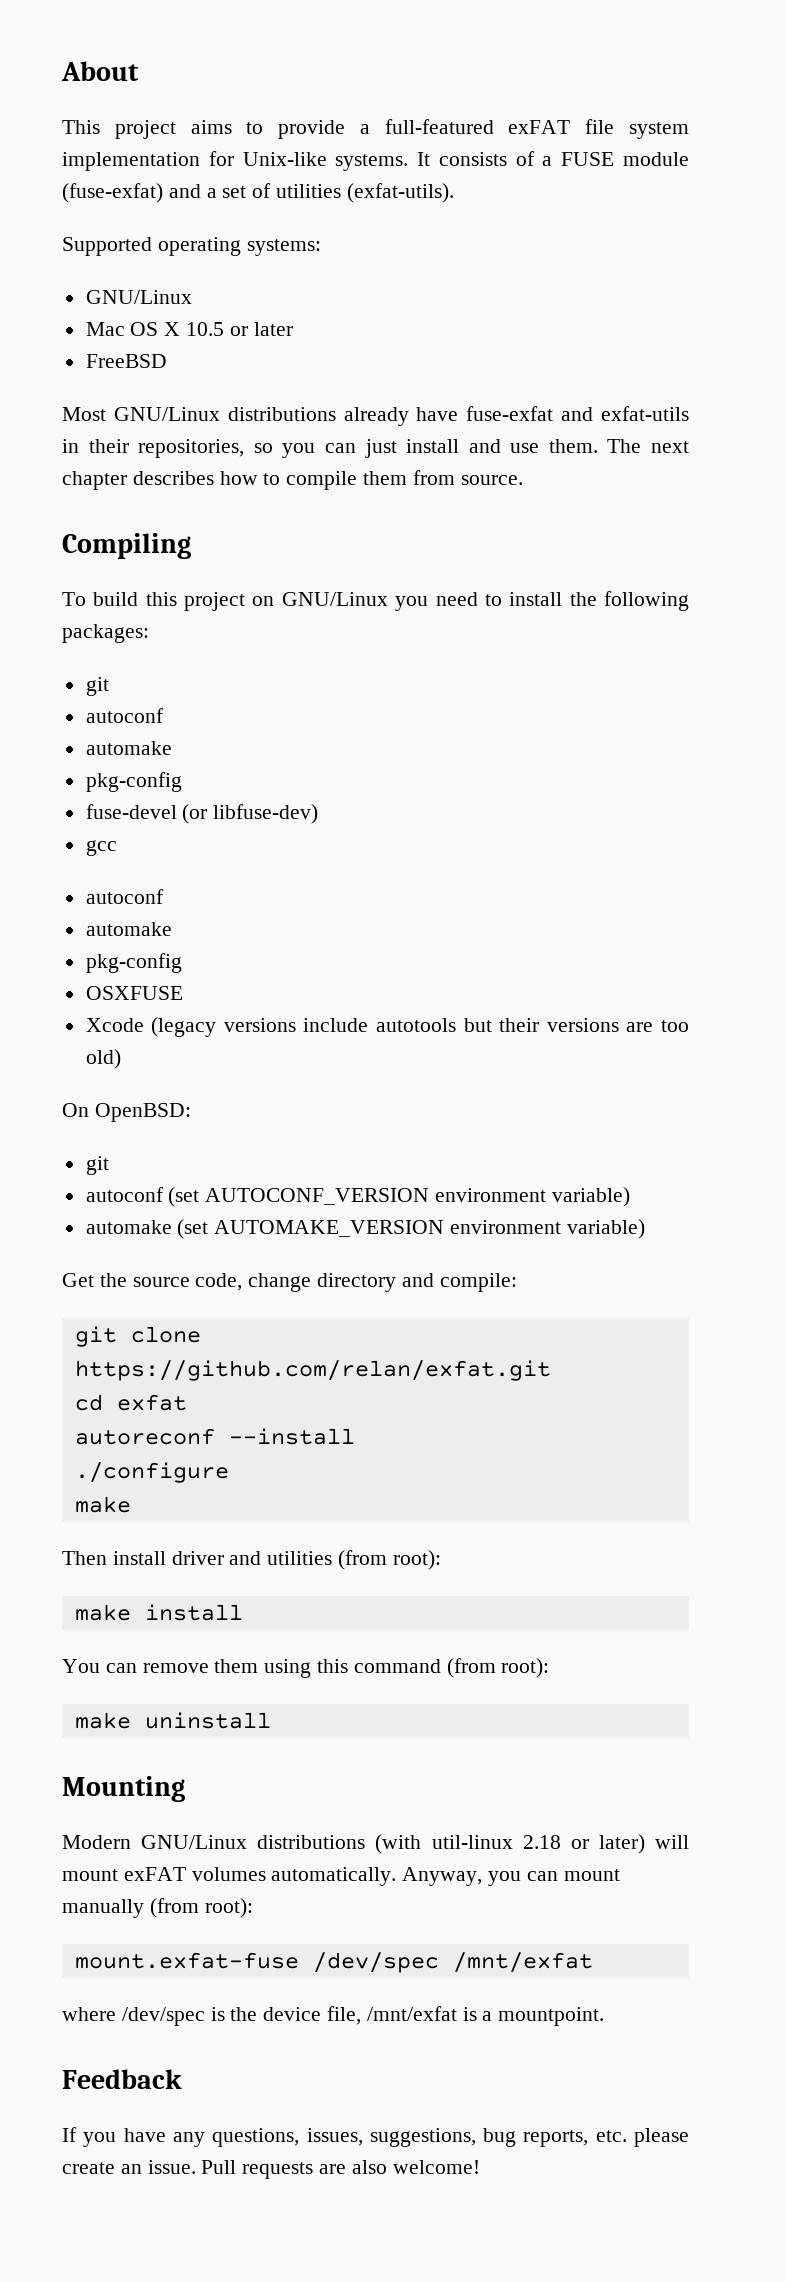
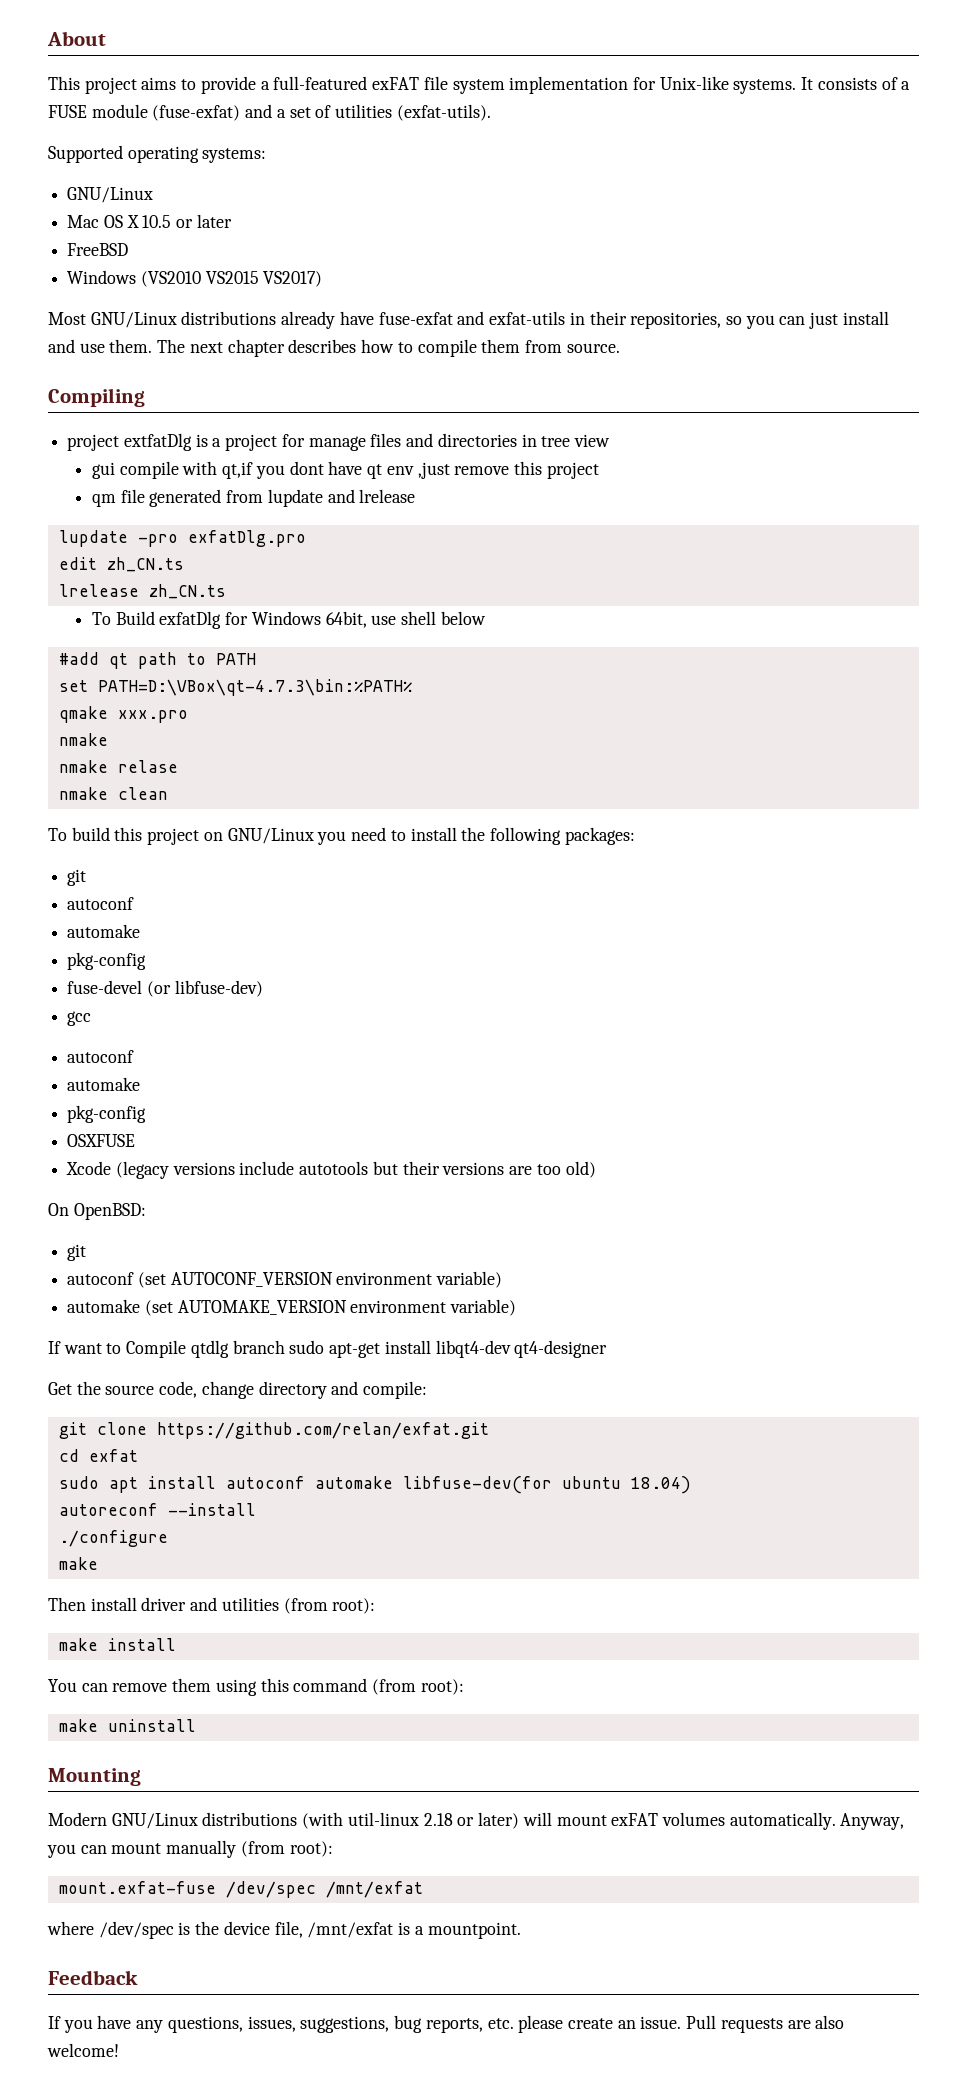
+ Windows (VS2010 VS2015 VS2017)
+ project extfatDlg is a project for manage files and directories in tree view
+ gui compile with qt,if you dont have qt env ,just remove this project
+ qm file generated from lupdate and lrelease
+ lupdate -pro exfatDlg.pro
+ edit zh_CN.ts
+ lrelease zh_CN.ts
+ To Build exfatDlg for Windows 64bit, use shell below
+ #add qt path to PATH
+ set PATH=D:\VBox\qt-4.7.3\bin:%PATH%
+ qmake xxx.pro
+ nmake
+ nmake relase
+ nmake clean
+ If want to Compile qtdlg branch sudo apt-get install libqt4-dev qt4-designer
+ sudo apt install autoconf automake libfuse-dev(for ubuntu 18.04)

